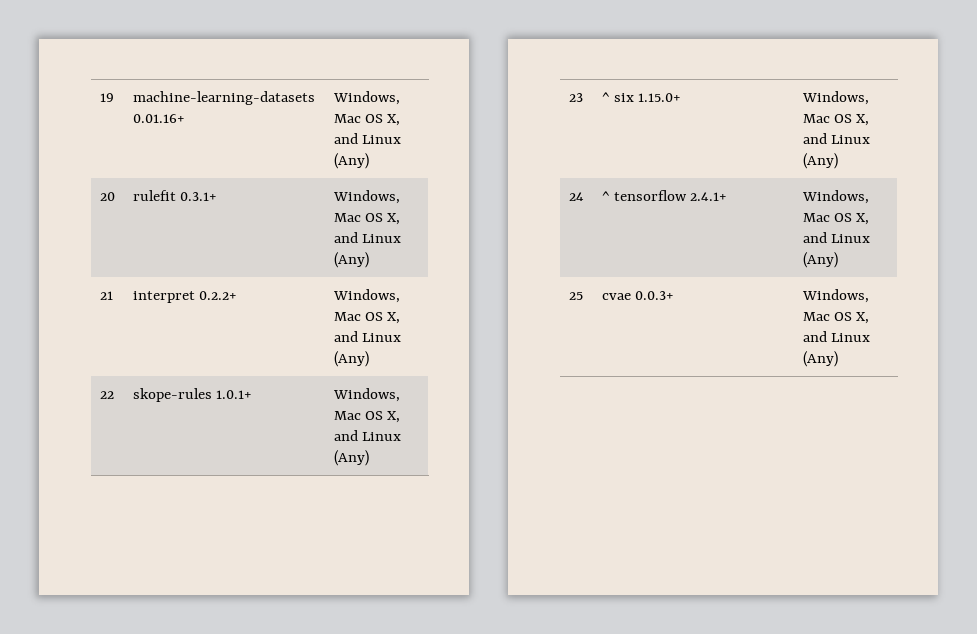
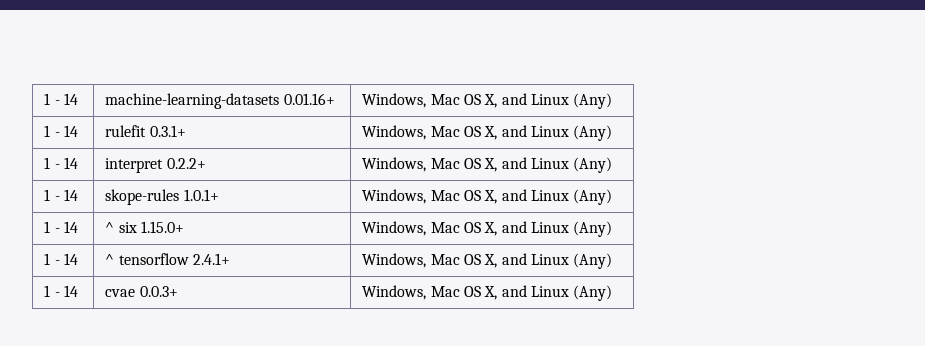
- 19 | machine-learning-datasets 0.01.16+ | Windows, Mac OS X, and Linux (Any)
+ 1 - 14 | machine-learning-datasets 0.01.16+ | Windows, Mac OS X, and Linux (Any)
- 20 | rulefit 0.3.1+ | Windows, Mac OS X, and Linux (Any)
+ 1 - 14 | rulefit 0.3.1+ | Windows, Mac OS X, and Linux (Any)
- 21 | interpret 0.2.2+ | Windows, Mac OS X, and Linux (Any)
+ 1 - 14 | interpret 0.2.2+ | Windows, Mac OS X, and Linux (Any)
- 22 | skope-rules 1.0.1+ | Windows, Mac OS X, and Linux (Any)
+ 1 - 14 | skope-rules 1.0.1+ | Windows, Mac OS X, and Linux (Any)
- 23 | ^ six 1.15.0+ | Windows, Mac OS X, and Linux (Any)
+ 1 - 14 | ^ six 1.15.0+ | Windows, Mac OS X, and Linux (Any)
- 24 | ^ tensorflow 2.4.1+ | Windows, Mac OS X, and Linux (Any)
+ 1 - 14 | ^ tensorflow 2.4.1+ | Windows, Mac OS X, and Linux (Any)
- 25 | cvae 0.0.3+ | Windows, Mac OS X, and Linux (Any)
+ 1 - 14 | cvae 0.0.3+ | Windows, Mac OS X, and Linux (Any)

